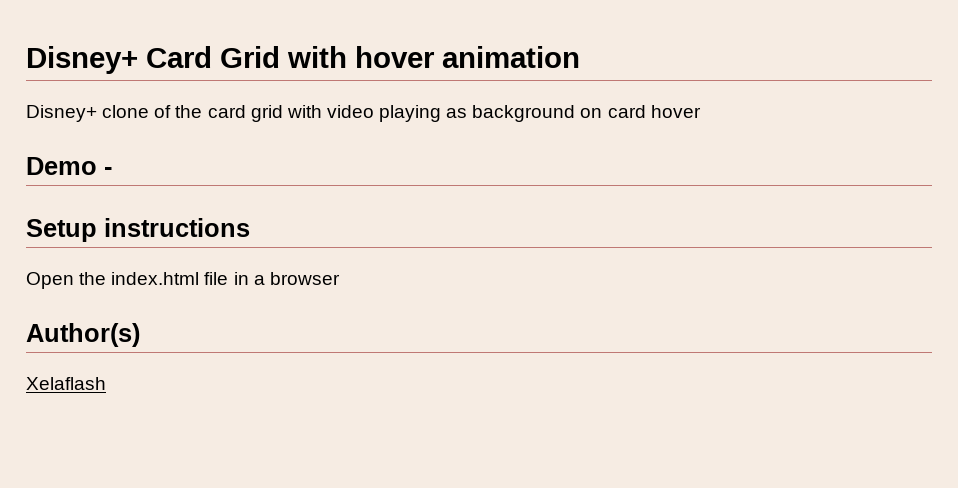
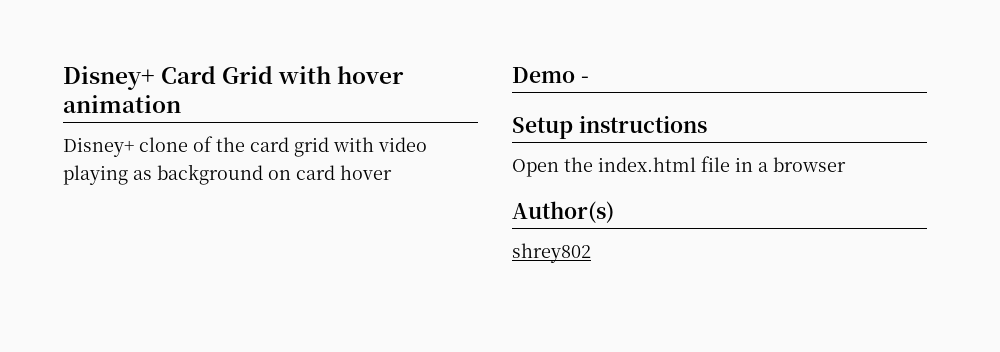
- Xelaflash
+ shrey802

